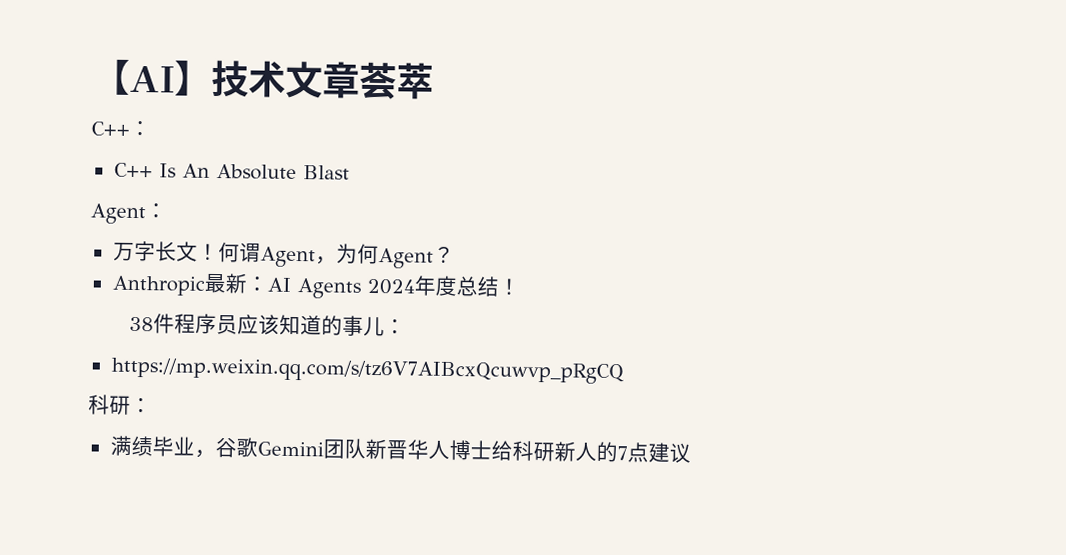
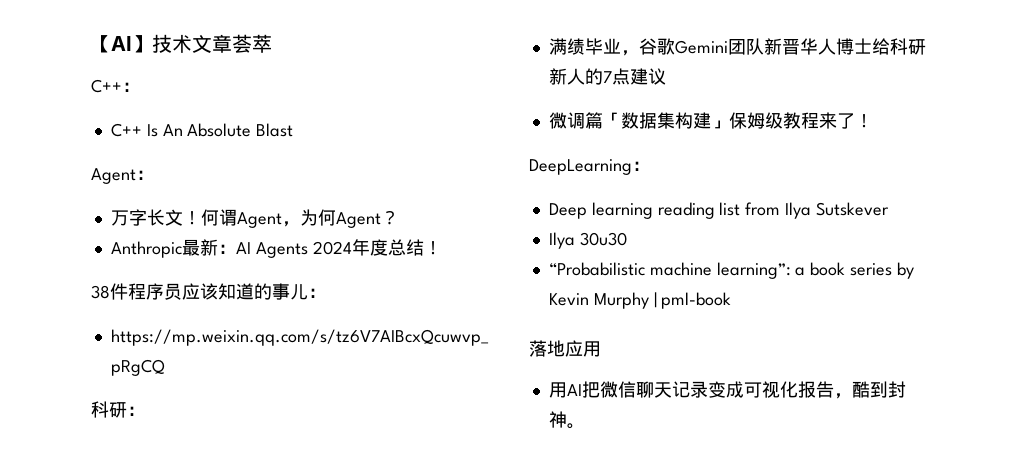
+ 微调篇「数据集构建」保姆级教程来了！
+ DeepLearning：
+ Deep learning reading list from Ilya Sutskever
+ Ilya 30u30
+ “Probabilistic machine learning”: a book series by Kevin Murphy | pml-book
+ 落地应用
+ 用AI把微信聊天记录变成可视化报告，酷到封神。

